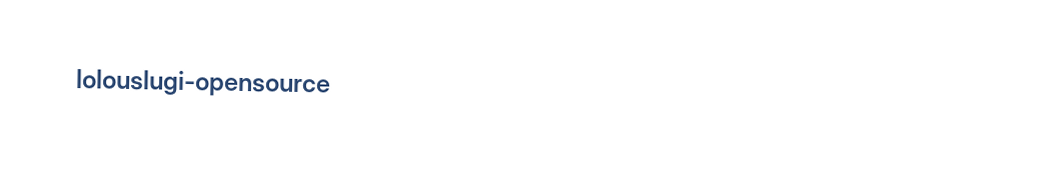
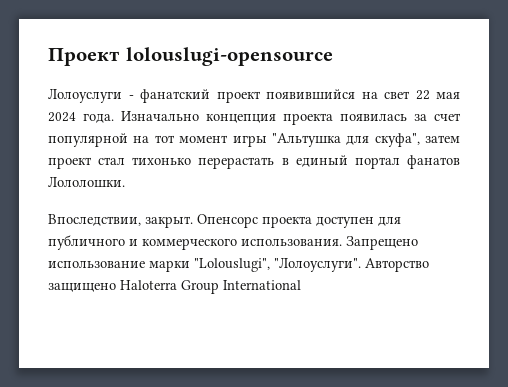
- lolouslugi-opensource
+ Проект lolouslugi-opensource
+ Лолоуслуги - фанатский проект появившийся на свет 22 мая 2024 года. Изначально концепция проекта появилась за счет популярной на тот момент игры "Альтушка для скуфа", затем проект стал тихонько перерастать в единый портал фанатов Лололошки.
+ Впоследствии, закрыт. Опенсорс проекта доступен для публичного и коммерческого использования. Запрещено использование марки "Lolouslugi", "Лолоуслуги". Авторство защищено Haloterra Group International

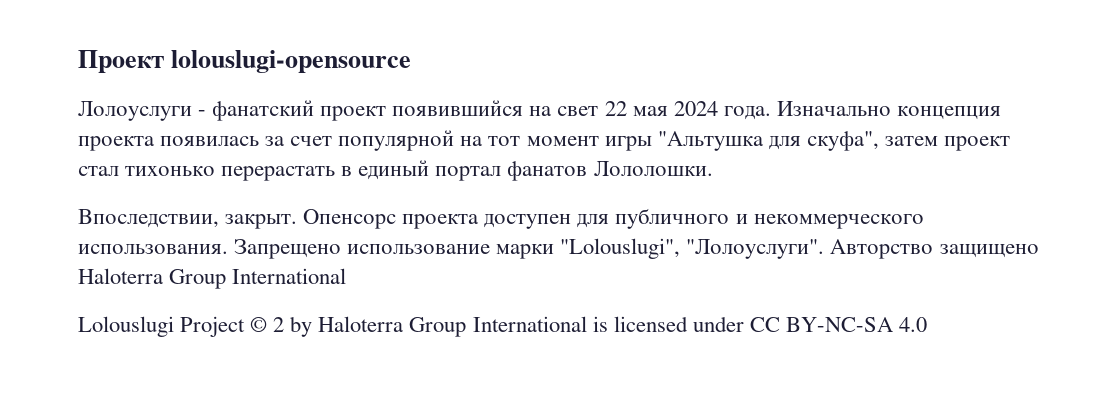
- Опенсорс проекта доступен для публичного и коммерческого использования.
+ Опенсорс проекта доступен для публичного и некоммерческого использования.
+ Lolouslugi Project © 2 by Haloterra Group International is licensed under CC BY-NC-SA 4.0

